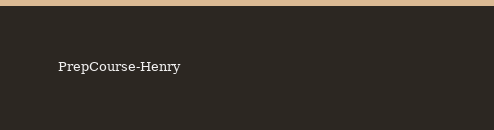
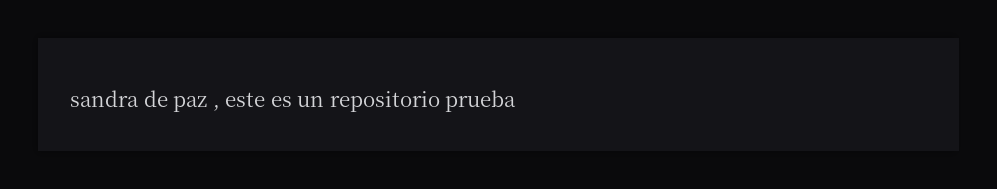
- PrepCourse-Henry
+ sandra de paz , este es un repositorio prueba

